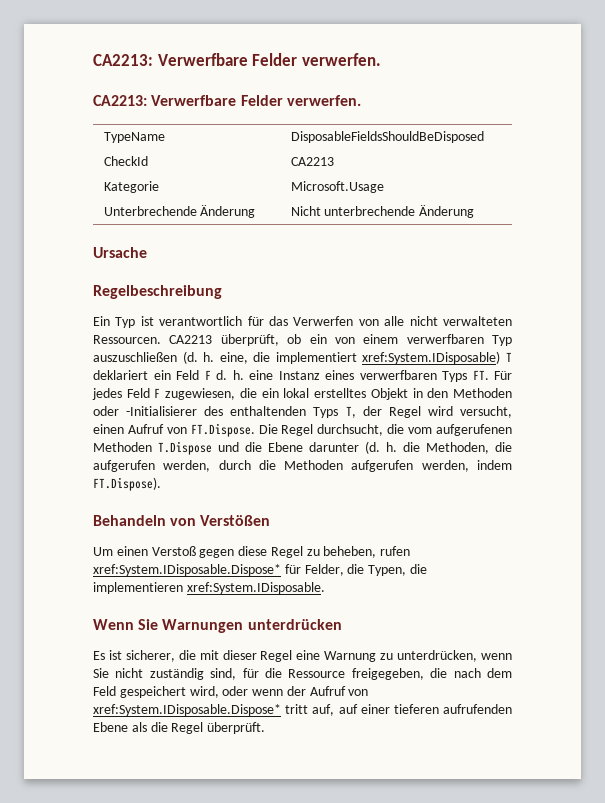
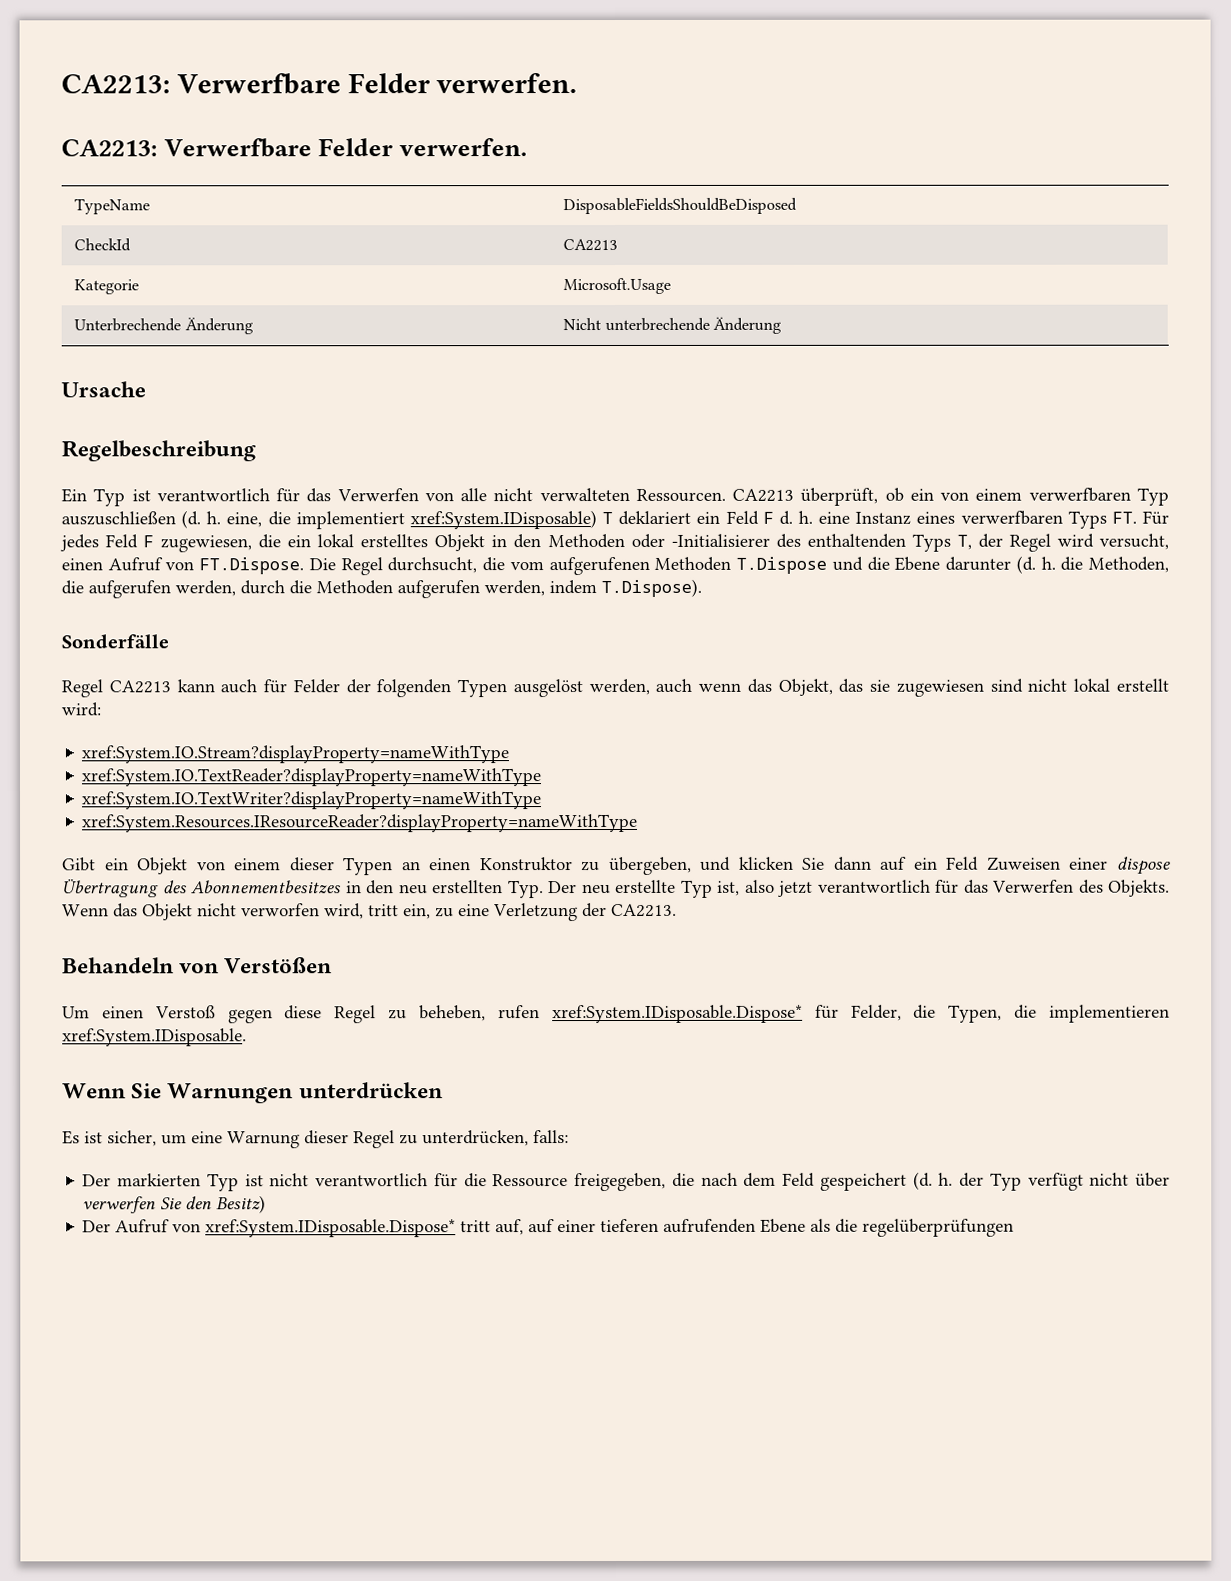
- CA2213 überprüft, ob ein von einem verwerfbaren Typ auszuschließen (d. h. eine, die implementiert xref:System.IDisposable) T deklariert ein Feld F d. h. eine Instanz eines verwerfbaren Typs FT. Für jedes Feld F zugewiesen, die ein lokal erstelltes Objekt in den Methoden oder -Initialisierer des enthaltenden Typs T, der Regel wird versucht, einen Aufruf von FT.Dispose. Die Regel durchsucht, die vom aufgerufenen Methoden T.Dispose und die Ebene darunter (d. h. die Methoden, die aufgerufen werden, durch die Methoden aufgerufen werden, indem FT.Dispose).
+ CA2213 überprüft, ob ein von einem verwerfbaren Typ auszuschließen (d. h. eine, die implementiert xref:System.IDisposable) T deklariert ein Feld F d. h. eine Instanz eines verwerfbaren Typs FT. Für jedes Feld F zugewiesen, die ein lokal erstelltes Objekt in den Methoden oder -Initialisierer des enthaltenden Typs T, der Regel wird versucht, einen Aufruf von FT.Dispose. Die Regel durchsucht, die vom aufgerufenen Methoden T.Dispose und die Ebene darunter (d. h. die Methoden, die aufgerufen werden, durch die Methoden aufgerufen werden, indem T.Dispose).
+ Sonderfälle
+ Regel CA2213 kann auch für Felder der folgenden Typen ausgelöst werden, auch wenn das Objekt, das sie zugewiesen sind nicht lokal erstellt wird:
+ xref:System.IO.Stream?displayProperty=nameWithType
+ xref:System.IO.TextReader?displayProperty=nameWithType
+ xref:System.IO.TextWriter?displayProperty=nameWithType
+ xref:System.Resources.IResourceReader?displayProperty=nameWithType
+ Gibt ein Objekt von einem dieser Typen an einen Konstruktor zu übergeben, und klicken Sie dann auf ein Feld Zuweisen einer dispose Übertragung des Abonnementbesitzes in den neu erstellten Typ. Der neu erstellte Typ ist, also jetzt verantwortlich für das Verwerfen des Objekts. Wenn das Objekt nicht verworfen wird, tritt ein, zu eine Verletzung der CA2213.
- Es ist sicherer, die mit dieser Regel eine Warnung zu unterdrücken, wenn Sie nicht zuständig sind, für die Ressource freigegeben, die nach dem Feld gespeichert wird, oder wenn der Aufruf von xref:System.IDisposable.Dispose* tritt auf, auf einer tieferen aufrufenden Ebene als die Regel überprüft.
+ Es ist sicher, um eine Warnung dieser Regel zu unterdrücken, falls:
+ Der markierten Typ ist nicht verantwortlich für die Ressource freigegeben, die nach dem Feld gespeichert (d. h. der Typ verfügt nicht über verwerfen Sie den Besitz)
+ Der Aufruf von xref:System.IDisposable.Dispose* tritt auf, auf einer tieferen aufrufenden Ebene als die regelüberprüfungen

